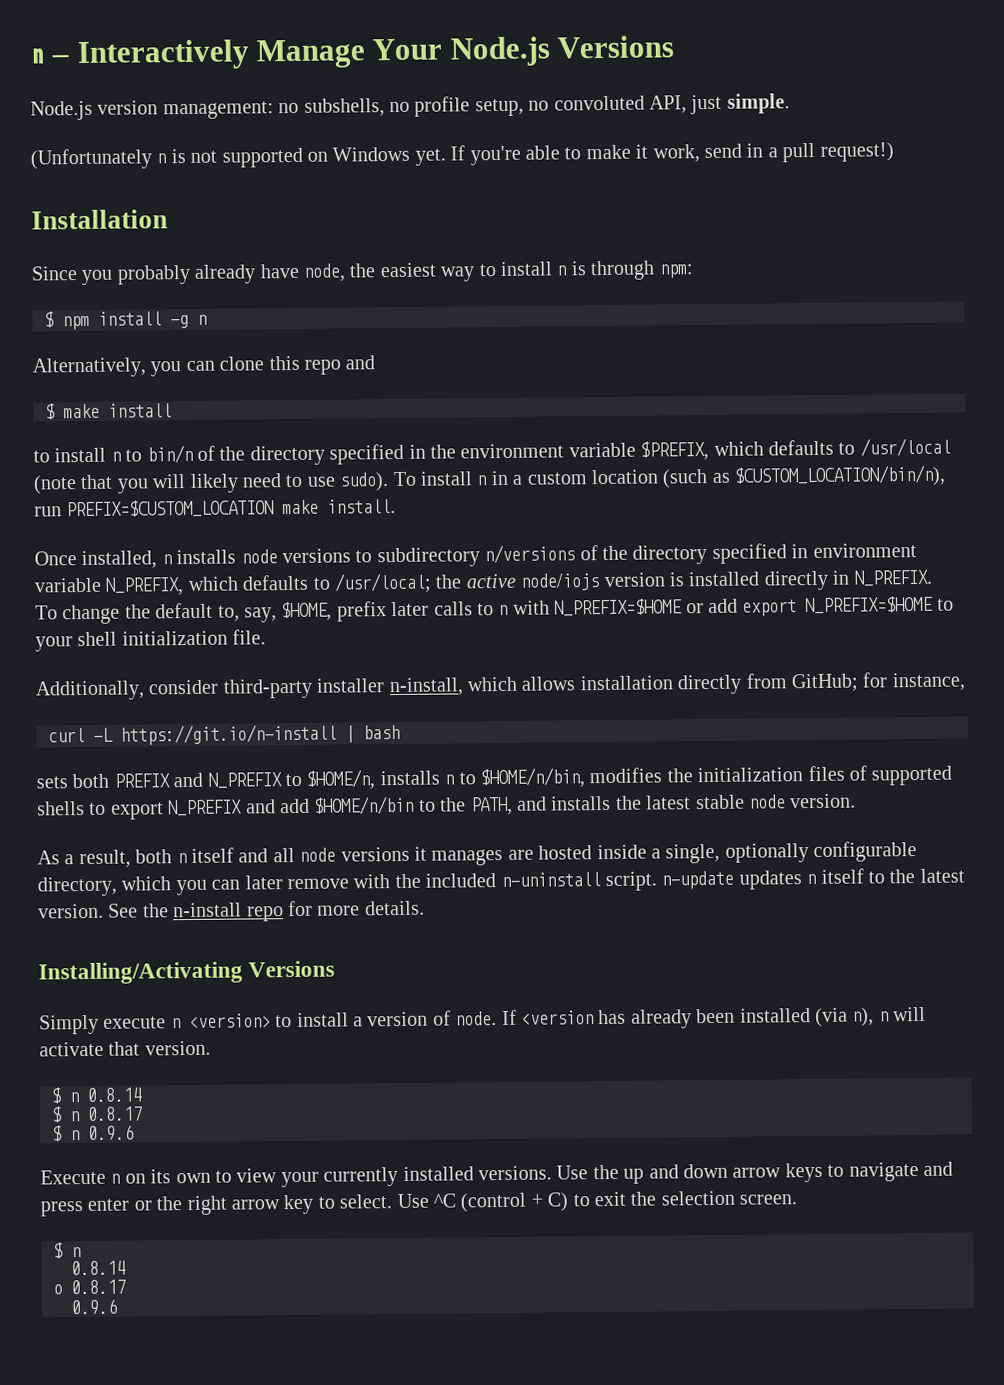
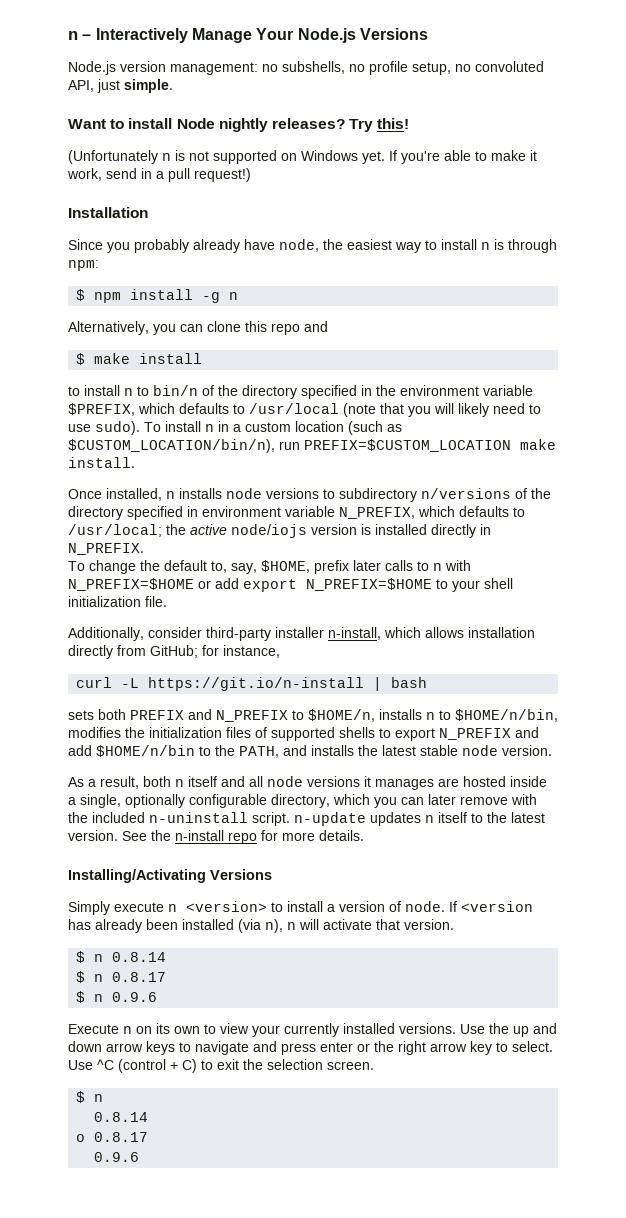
+ Want to install Node nightly releases? Try this!

